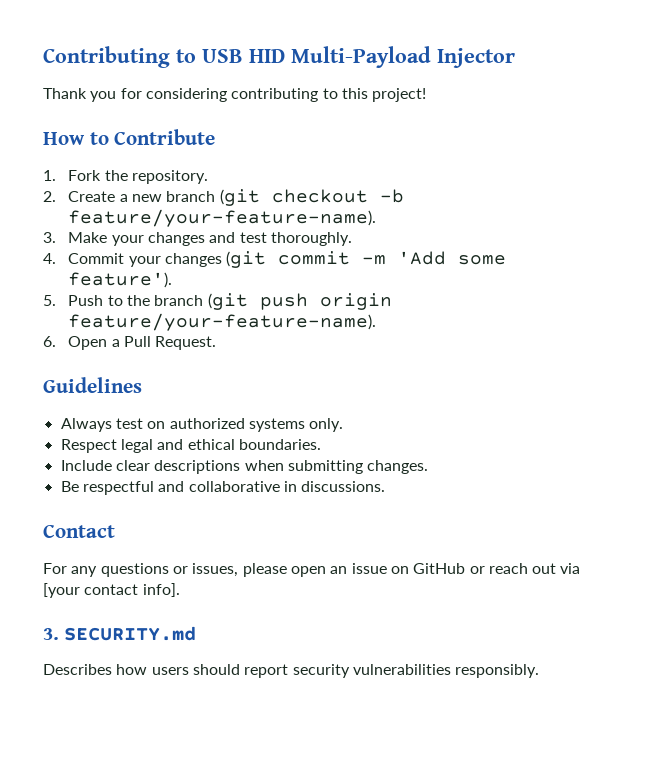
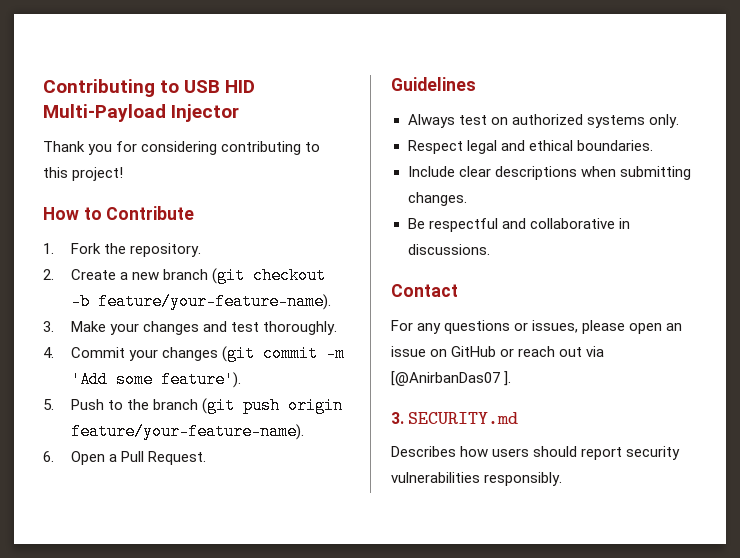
- For any questions or issues, please open an issue on GitHub or reach out via [your contact info].
+ For any questions or issues, please open an issue on GitHub or reach out via [@AnirbanDas07 ].

